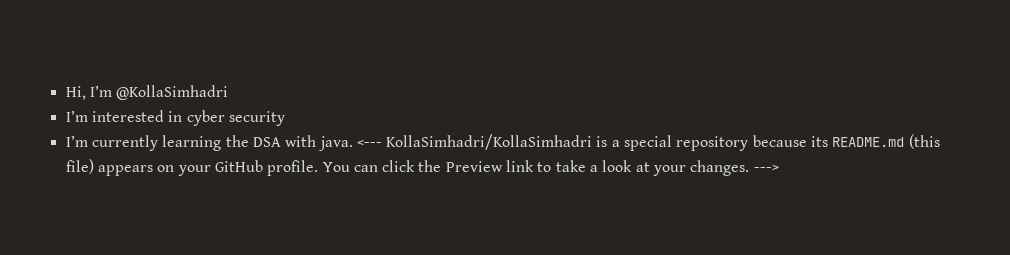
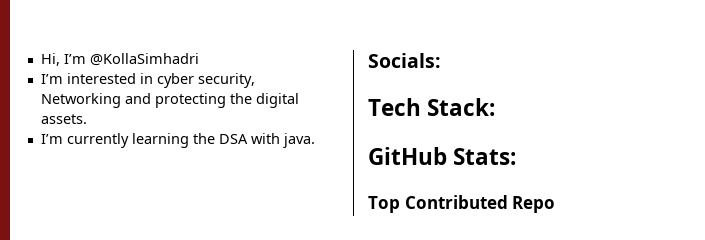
- I’m interested in cyber security
+ I’m interested in cyber security, Networking and protecting the digital assets.
- I’m currently learning the DSA with java. <--- KollaSimhadri/KollaSimhadri is a special repository because its README.md (this file) appears on your GitHub profile. You can click the Preview link to take a look at your changes. --->
+ I’m currently learning the DSA with java.
+ Socials:
+ Tech Stack:
+ GitHub Stats:
+ Top Contributed Repo

